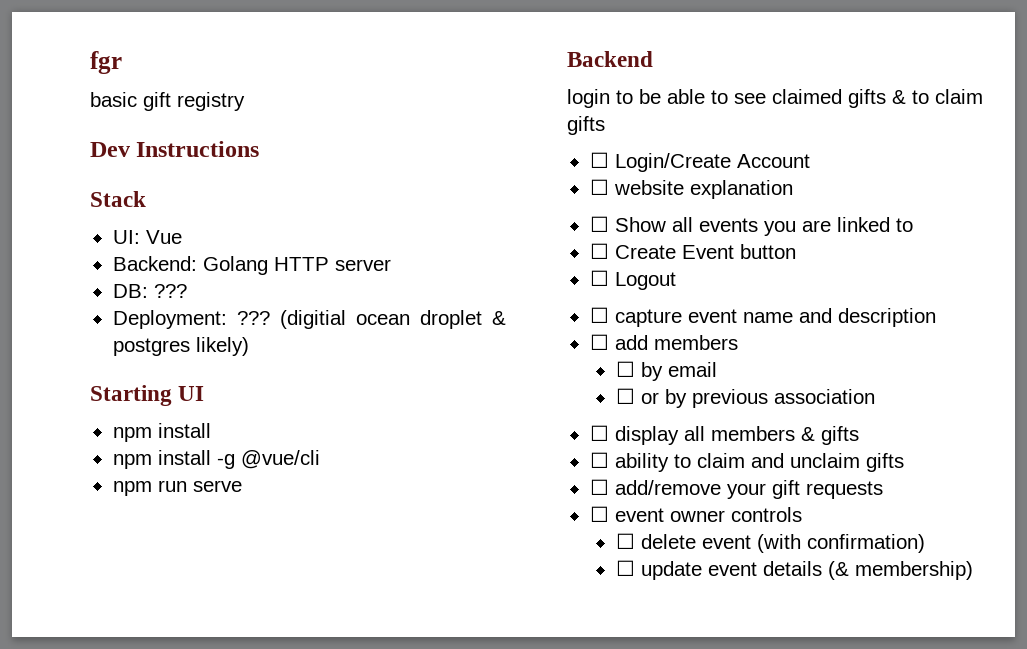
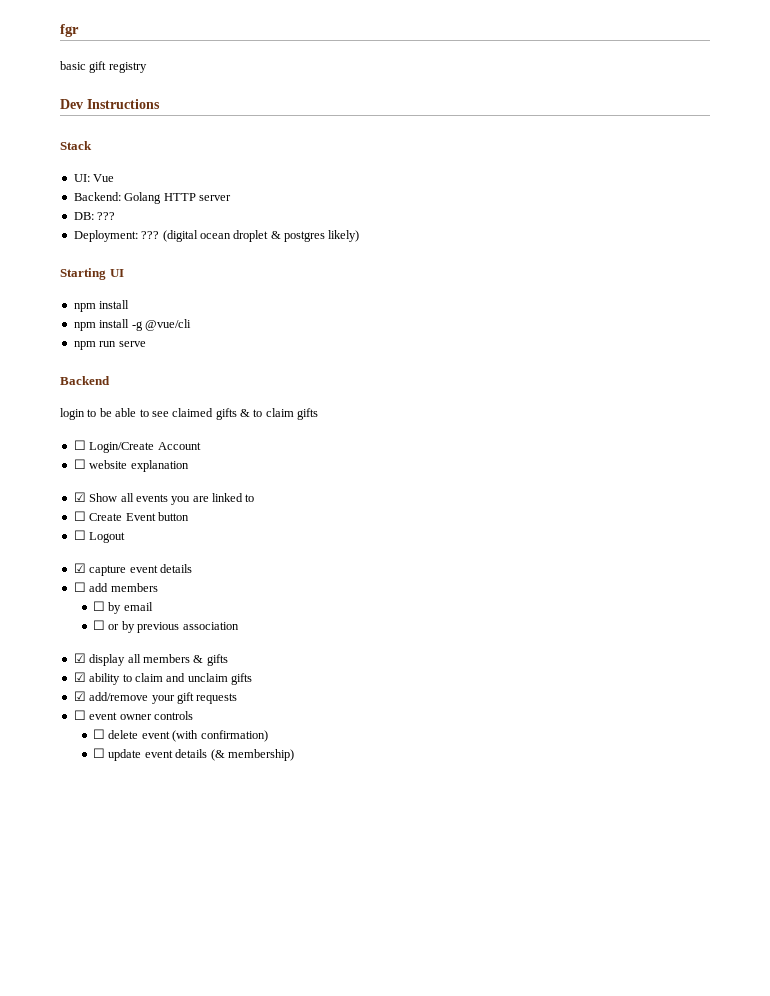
- (digitial ocean droplet & postgres likely)
+ (digital ocean droplet & postgres likely)
- ☐ Show all events you are linked to
+ ☑ Show all events you are linked to
- ☐ capture event name and description
+ ☑ capture event details
- ☐ display all members & gifts
+ ☑ display all members & gifts
- ☐ ability to claim and unclaim gifts
+ ☑ ability to claim and unclaim gifts
- ☐ add/remove your gift requests
+ ☑ add/remove your gift requests

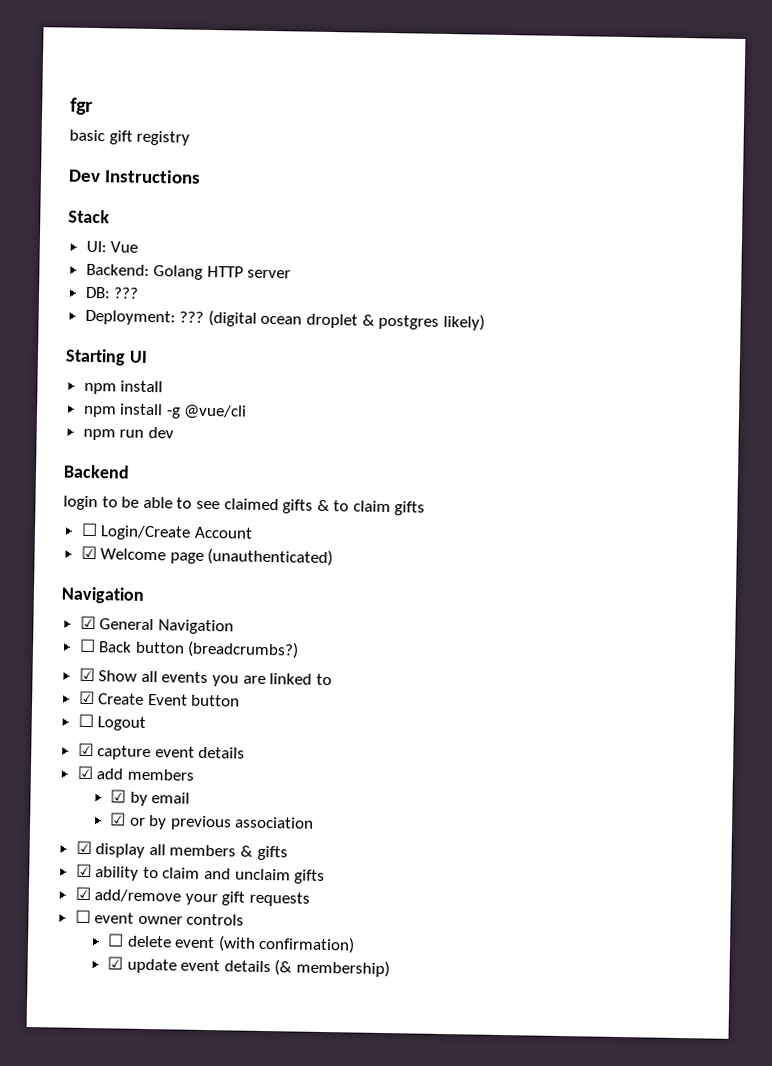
- npm run serve
+ npm run dev
- ☐ website explanation
+ ☑ Welcome page (unauthenticated)
+ Navigation
+ ☑ General Navigation
+ ☐ Back button (breadcrumbs?)
- ☐ Create Event button
+ ☑ Create Event button
- ☐ add members
+ ☑ add members
- ☐ by email
+ ☑ by email
- ☐ or by previous association
+ ☑ or by previous association
- ☐ update event details (& membership)
+ ☑ update event details (& membership)

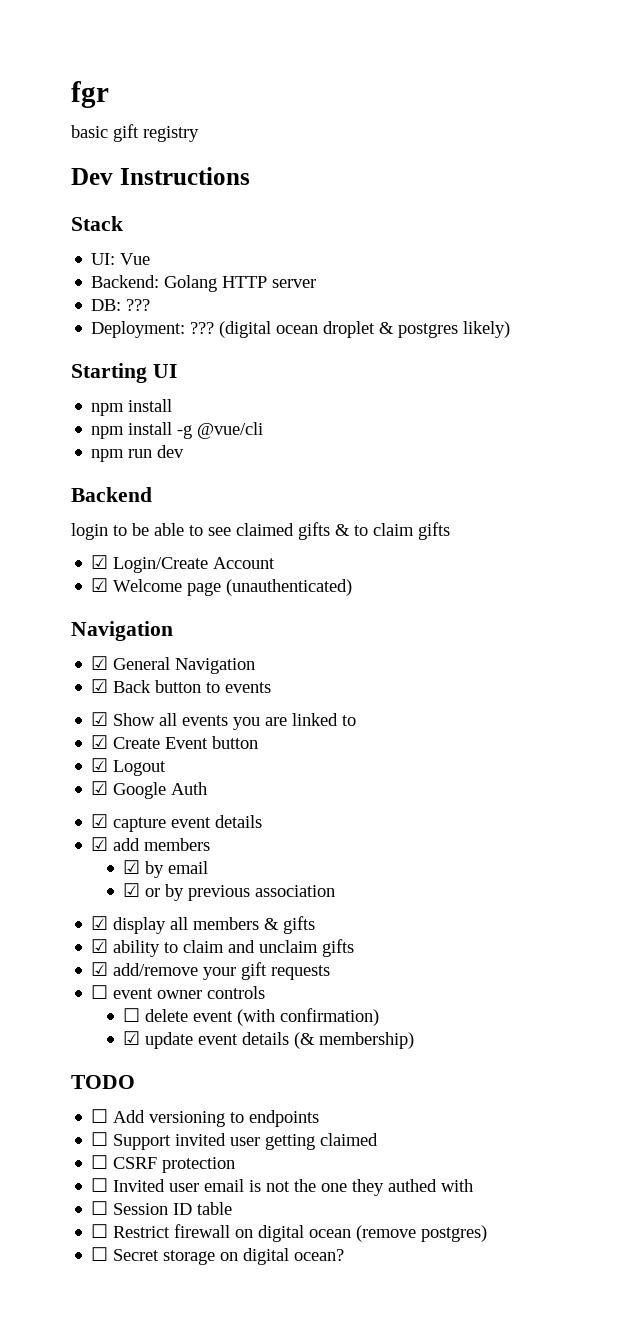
- ☐ Login/Create Account
+ ☑ Login/Create Account
- ☐ Back button (breadcrumbs?)
+ ☑ Back button to events
- ☐ Logout
+ ☑ Logout
+ ☑ Google Auth
+ TODO
+ ☐ Add versioning to endpoints
+ ☐ Support invited user getting claimed
+ ☐ CSRF protection
+ ☐ Invited user email is not the one they authed with
+ ☐ Session ID table
+ ☐ Restrict firewall on digital ocean (remove postgres)
+ ☐ Secret storage on digital ocean?

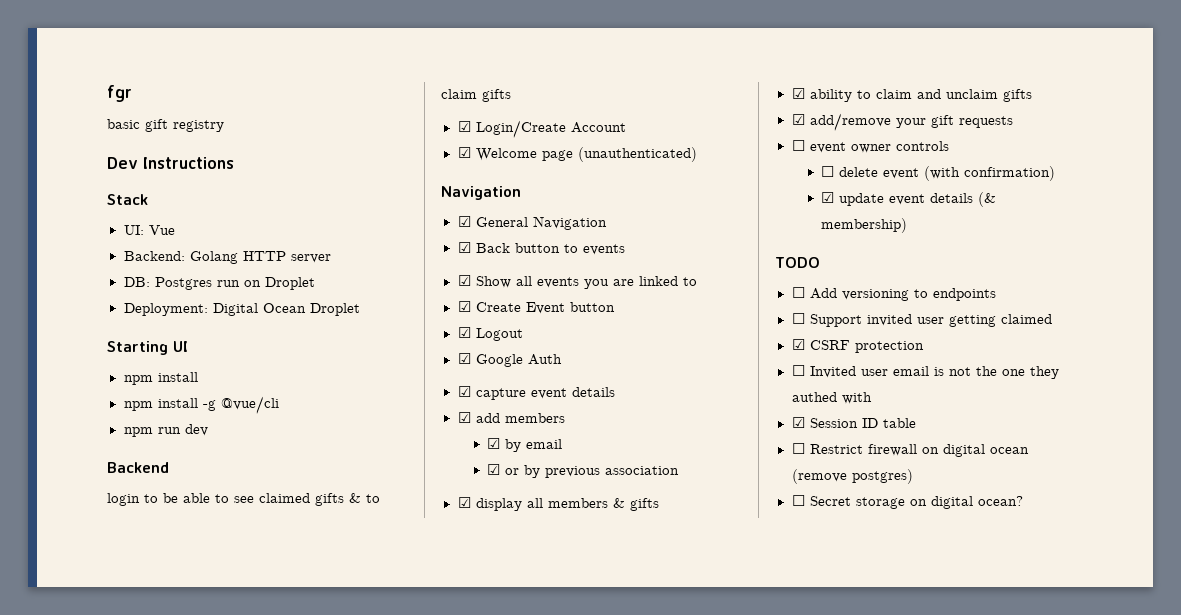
- DB: ???
- Deployment: ??? (digital ocean droplet & postgres likely)
+ DB: Postgres run on Droplet
+ Deployment: Digital Ocean Droplet
- ☐ CSRF protection
+ ☑ CSRF protection
- ☐ Session ID table
+ ☑ Session ID table

